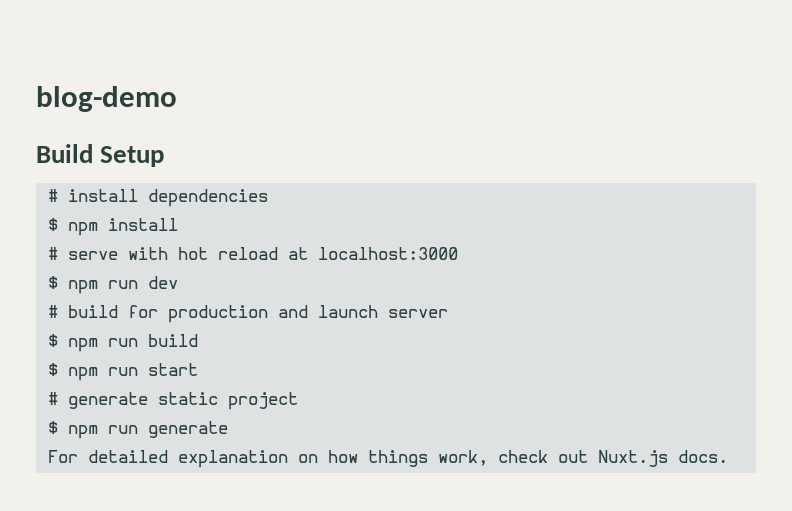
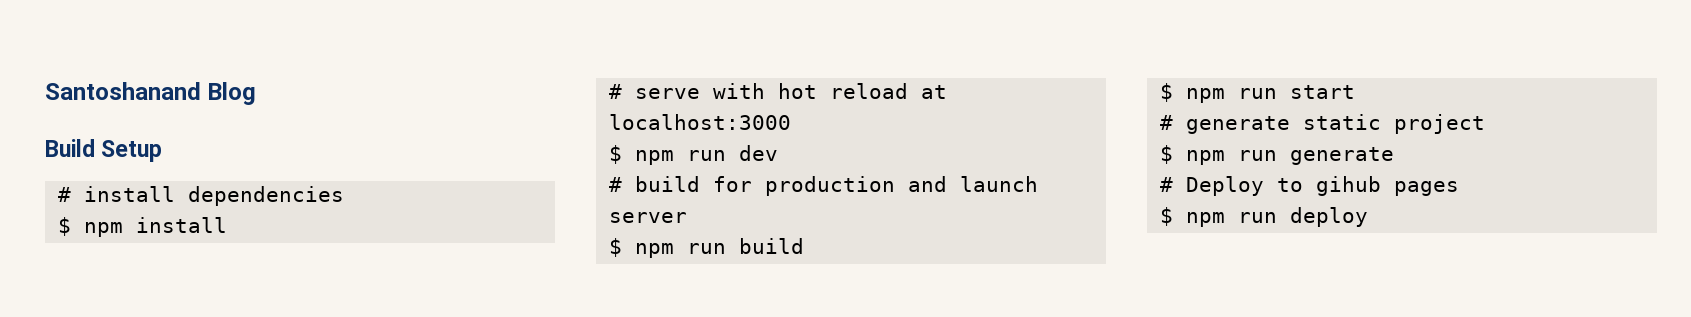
- blog-demo
+ Santoshanand Blog
- For detailed explanation on how things work, check out Nuxt.js docs.
+ # Deploy to gihub pages
+ $ npm run deploy

